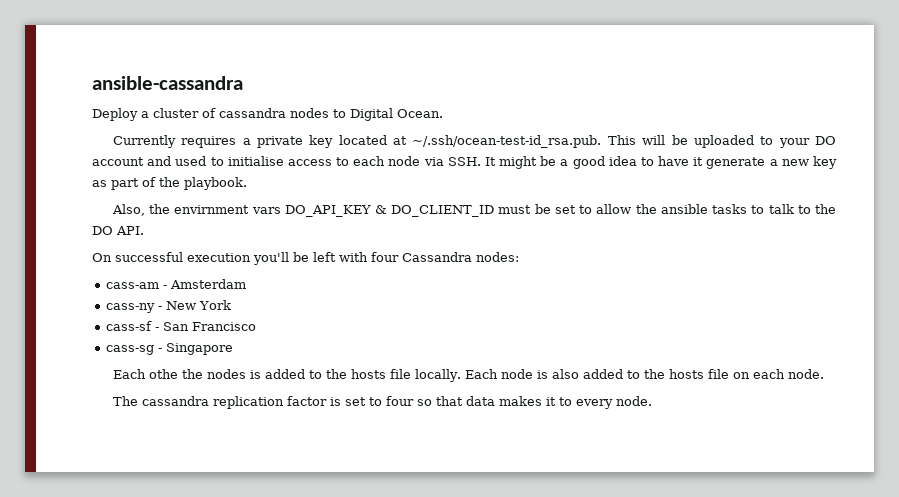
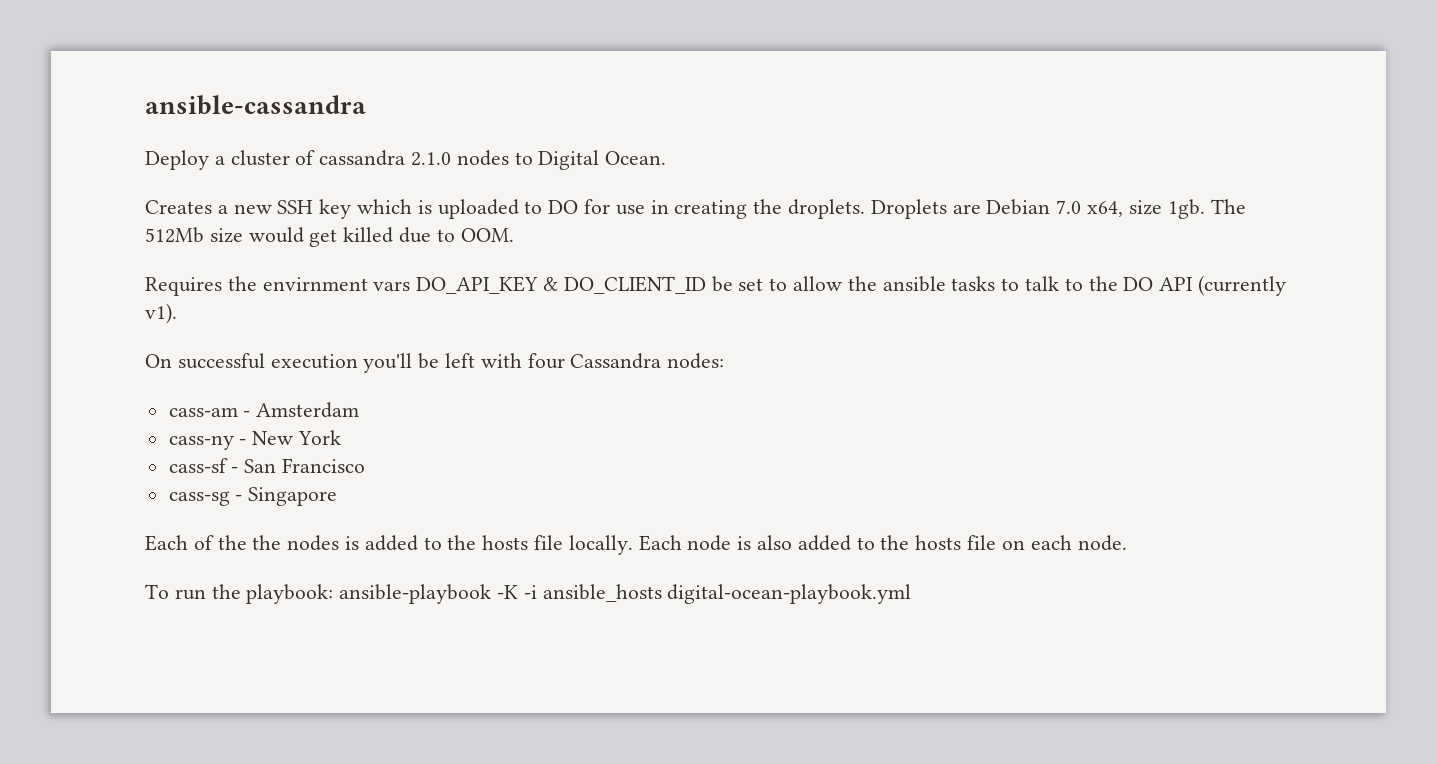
- Deploy a cluster of cassandra nodes to Digital Ocean.
+ Deploy a cluster of cassandra 2.1.0 nodes to Digital Ocean.
- Currently requires a private key located at ~/.ssh/ocean-test-id_rsa.pub. This will be uploaded to your DO account and used to initialise access to each node via SSH. It might be a good idea to have it generate a new key as part of the playbook.
- Also, the envirnment vars DO_API_KEY & DO_CLIENT_ID must be set to allow the ansible tasks to talk to the DO API.
+ Creates a new SSH key which is uploaded to DO for use in creating the droplets. Droplets are Debian 7.0 x64, size 1gb. The 512Mb size would get killed due to OOM.
+ Requires the envirnment vars DO_API_KEY & DO_CLIENT_ID be set to allow the ansible tasks to talk to the DO API (currently v1).
- Each othe the nodes is added to the hosts file locally.
+ Each of the the nodes is added to the hosts file locally.
- The cassandra replication factor is set to four so that data makes it to every node.
+ To run the playbook: ansible-playbook -K -i ansible_hosts digital-ocean-playbook.yml

